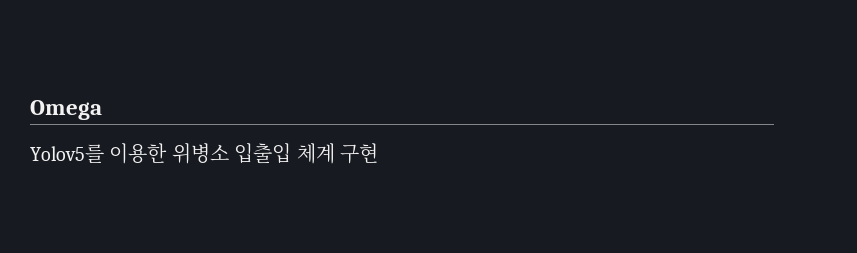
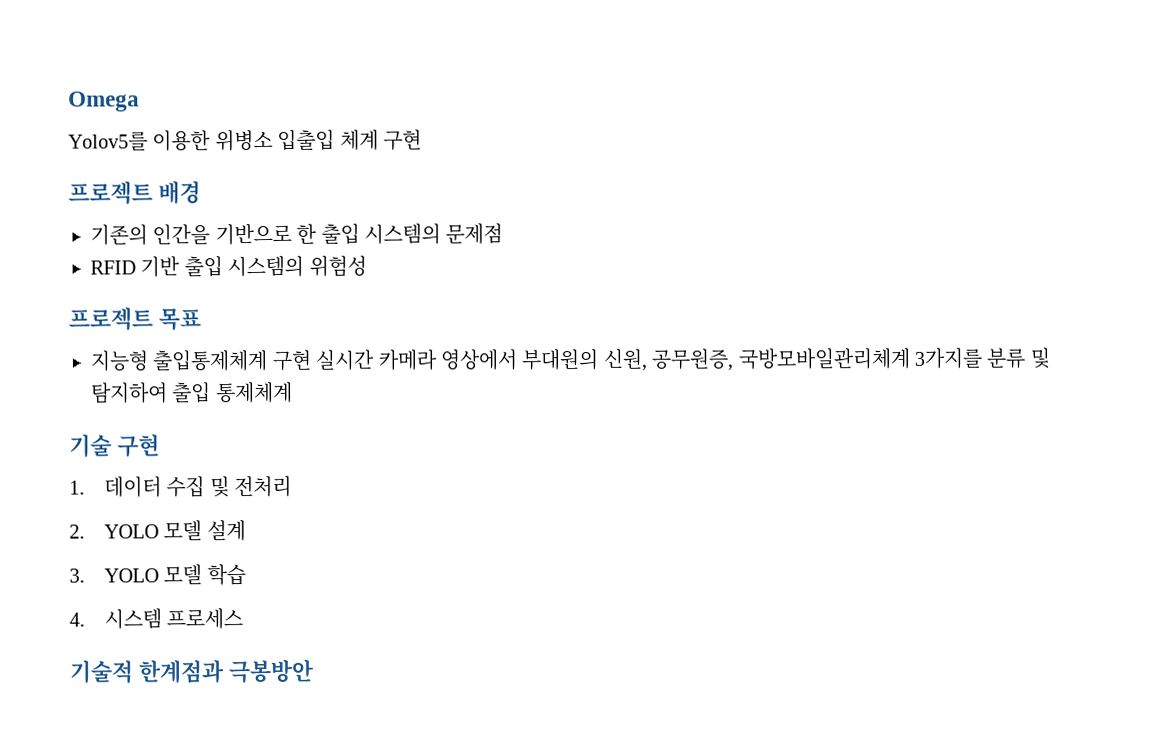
+ 프로젝트 배경
+ 기존의 인간을 기반으로 한 출입 시스템의 문제점
+ RFID 기반 출입 시스템의 위험성
+ 프로젝트 목표
+ 지능형 출입통제체계 구현 실시간 카메라 영상에서 부대원의 신원, 공무원증, 국방모바일관리체계 3가지를 분류 및 탐지하여 출입 통제체계
+ 기술 구현
+ 1. 데이터 수집 및 전처리
+ 2. YOLO 모델 설계
+ 3. YOLO 모델 학습
+ 4. 시스템 프로세스
+ 기술적 한계점과 극봉방안

